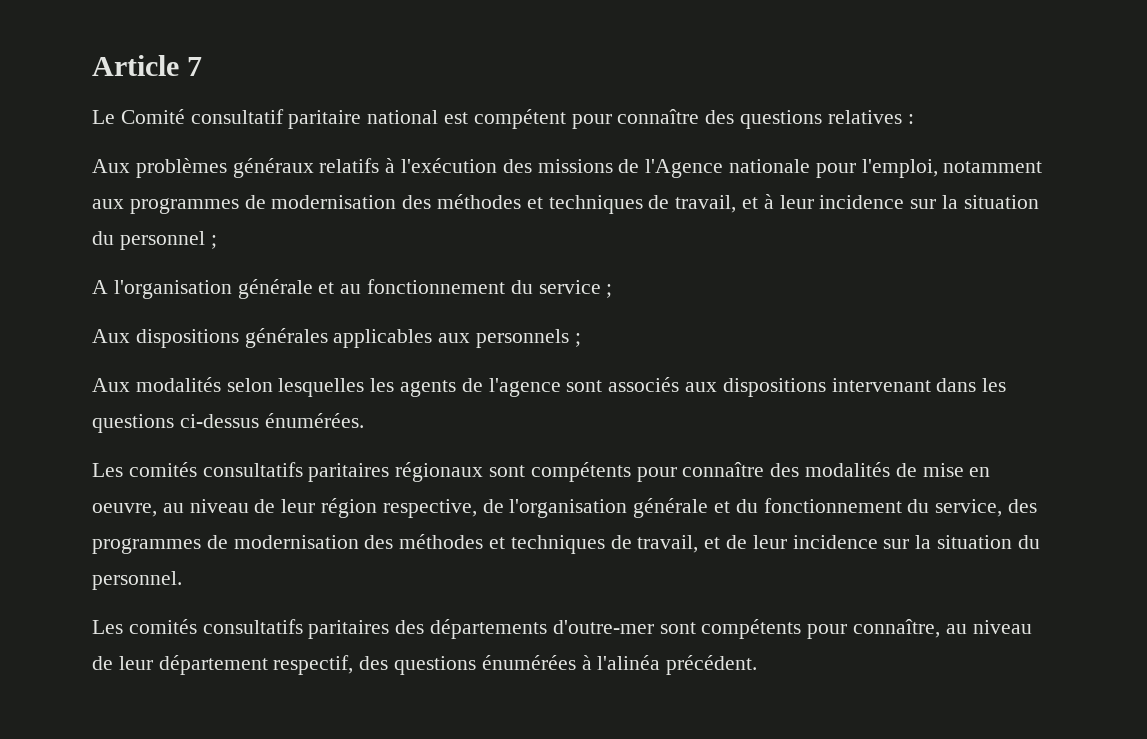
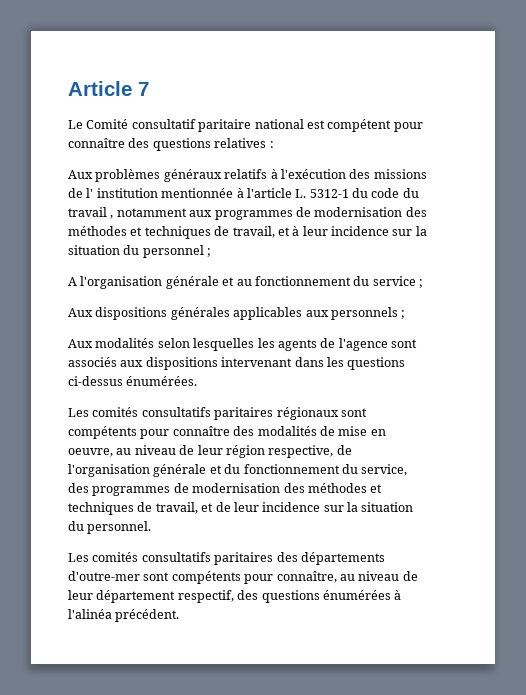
- Aux problèmes généraux relatifs à l'exécution des missions de l'Agence nationale pour l'emploi, notamment aux programmes de modernisation des méthodes et techniques de travail, et à leur incidence sur la situation du personnel ;
+ Aux problèmes généraux relatifs à l'exécution des missions de l' institution mentionnée à l'article L. 5312-1 du code du travail , notamment aux programmes de modernisation des méthodes et techniques de travail, et à leur incidence sur la situation du personnel ;

